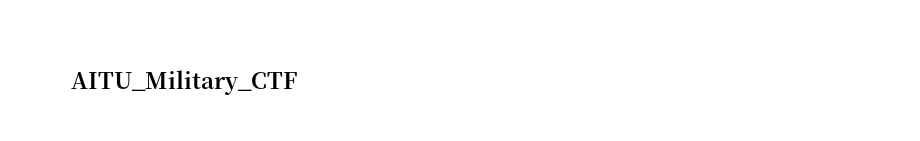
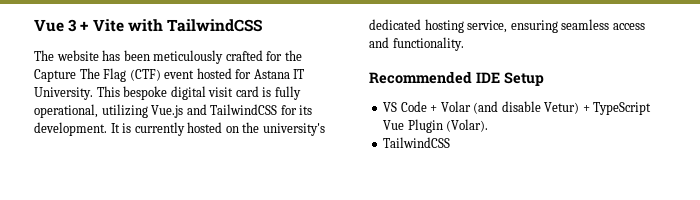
- AITU_Military_CTF
+ Vue 3 + Vite with TailwindCSS
+ The website has been meticulously crafted for the Capture The Flag (CTF) event hosted for Astana IT University. This bespoke digital visit card is fully operational, utilizing Vue.js and TailwindCSS for its development. It is currently hosted on the university's dedicated hosting service, ensuring seamless access and functionality.
+ Recommended IDE Setup
+ VS Code + Volar (and disable Vetur) + TypeScript Vue Plugin (Volar).
+ TailwindCSS

